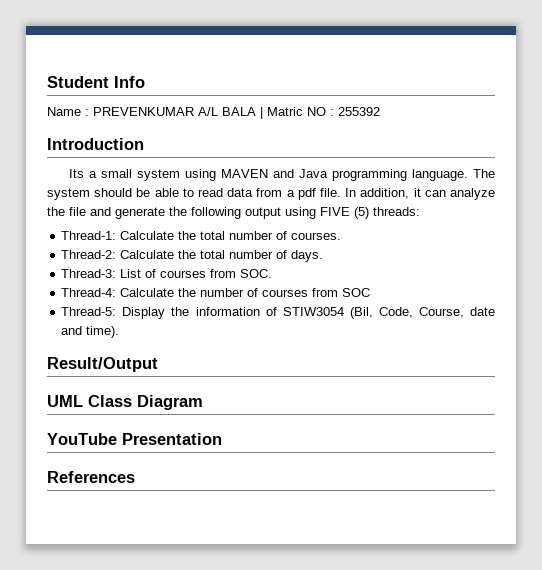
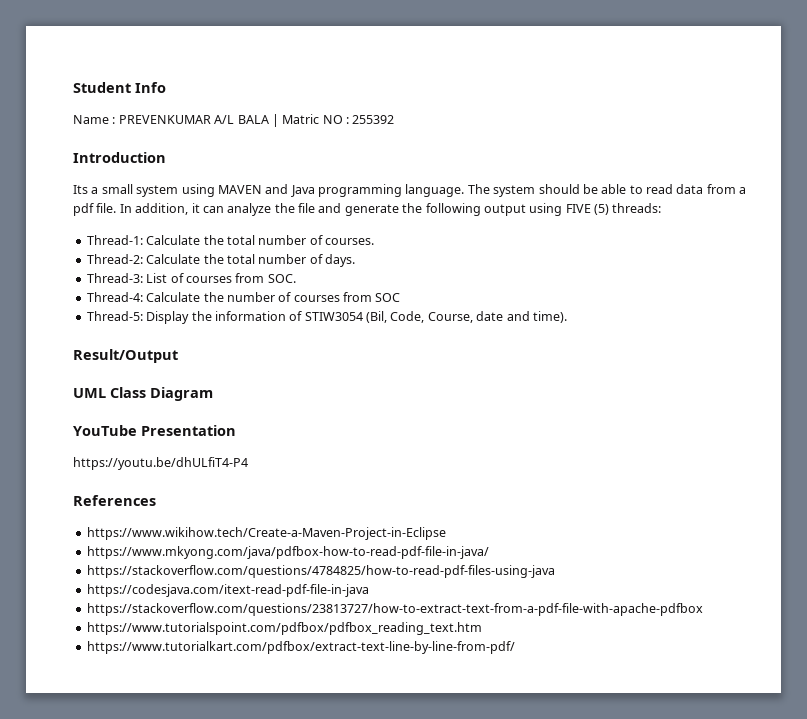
+ https://youtu.be/dhULfiT4-P4
+ https://www.wikihow.tech/Create-a-Maven-Project-in-Eclipse
+ https://www.mkyong.com/java/pdfbox-how-to-read-pdf-file-in-java/
+ https://stackoverflow.com/questions/4784825/how-to-read-pdf-files-using-java
+ https://codesjava.com/itext-read-pdf-file-in-java
+ https://stackoverflow.com/questions/23813727/how-to-extract-text-from-a-pdf-file-with-apache-pdfbox
+ https://www.tutorialspoint.com/pdfbox/pdfbox_reading_text.htm
+ https://www.tutorialkart.com/pdfbox/extract-text-line-by-line-from-pdf/

